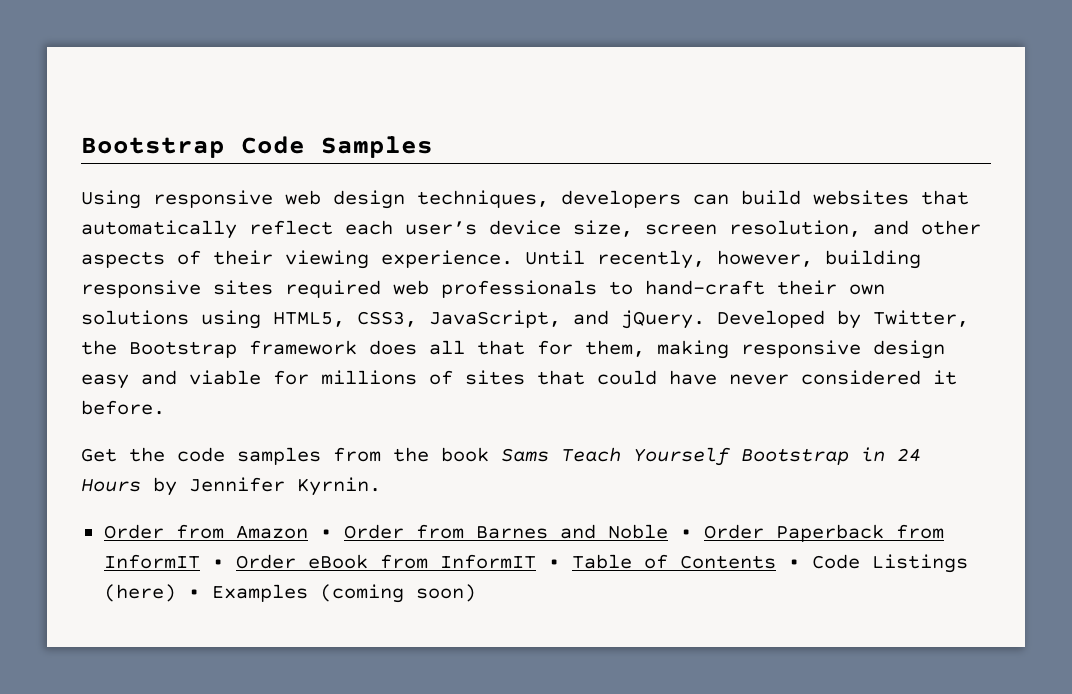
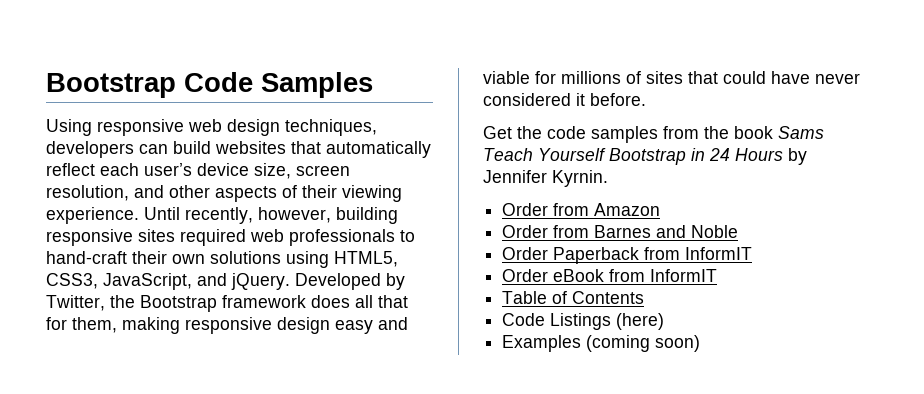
- Order from Amazon • Order from Barnes and Noble • Order Paperback from InformIT • Order eBook from InformIT • Table of Contents • Code Listings (here) • Examples (coming soon)
+ Order from Amazon
+ Order from Barnes and Noble
+ Order Paperback from InformIT
+ Order eBook from InformIT
+ Table of Contents
+ Code Listings (here)
+ Examples (coming soon)

